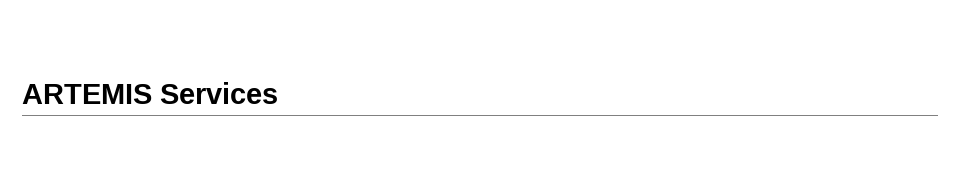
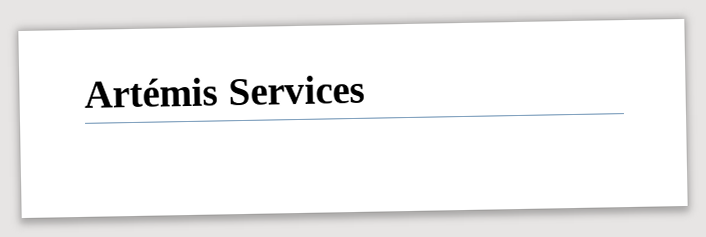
- ARTEMIS Services
+ Artémis Services

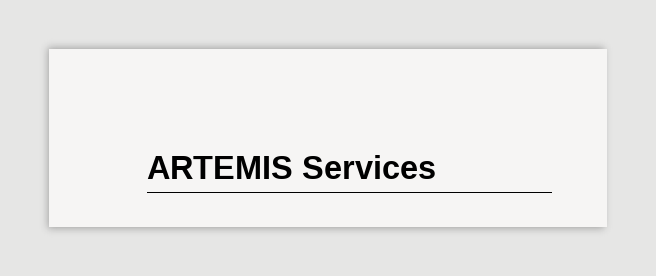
- Artémis Services
+ ARTEMIS Services

